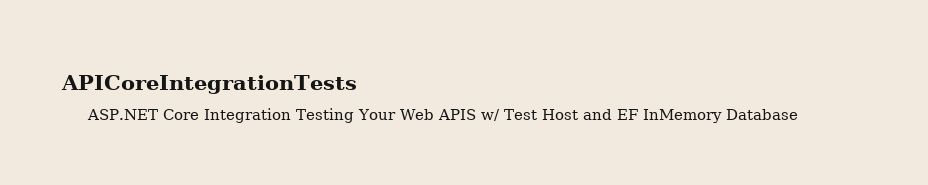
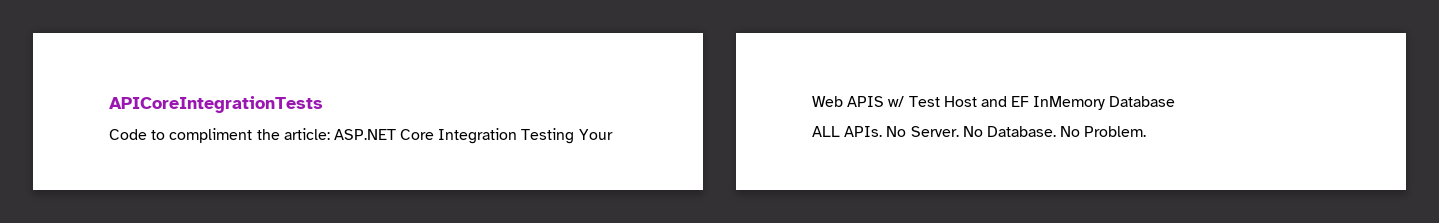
- ASP.NET Core Integration Testing Your Web APIS w/ Test Host and EF InMemory Database
+ Code to compliment the article: ASP.NET Core Integration Testing Your Web APIS w/ Test Host and EF InMemory Database
+ ALL APIs. No Server. No Database. No Problem.

